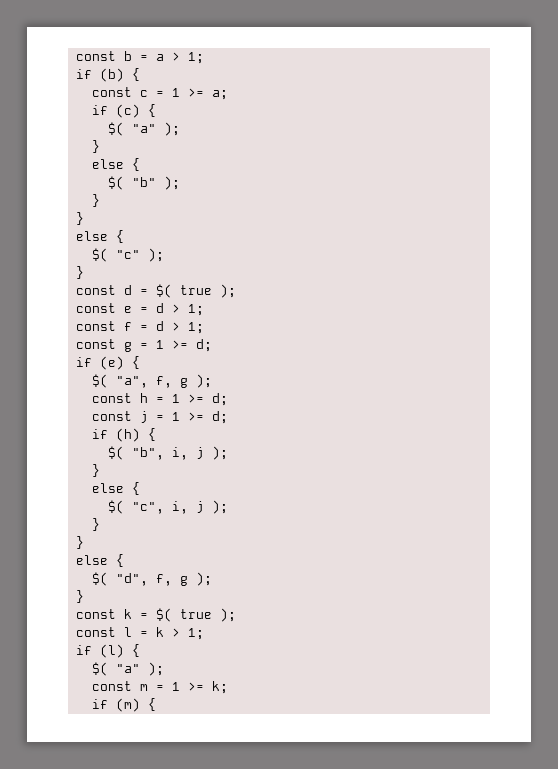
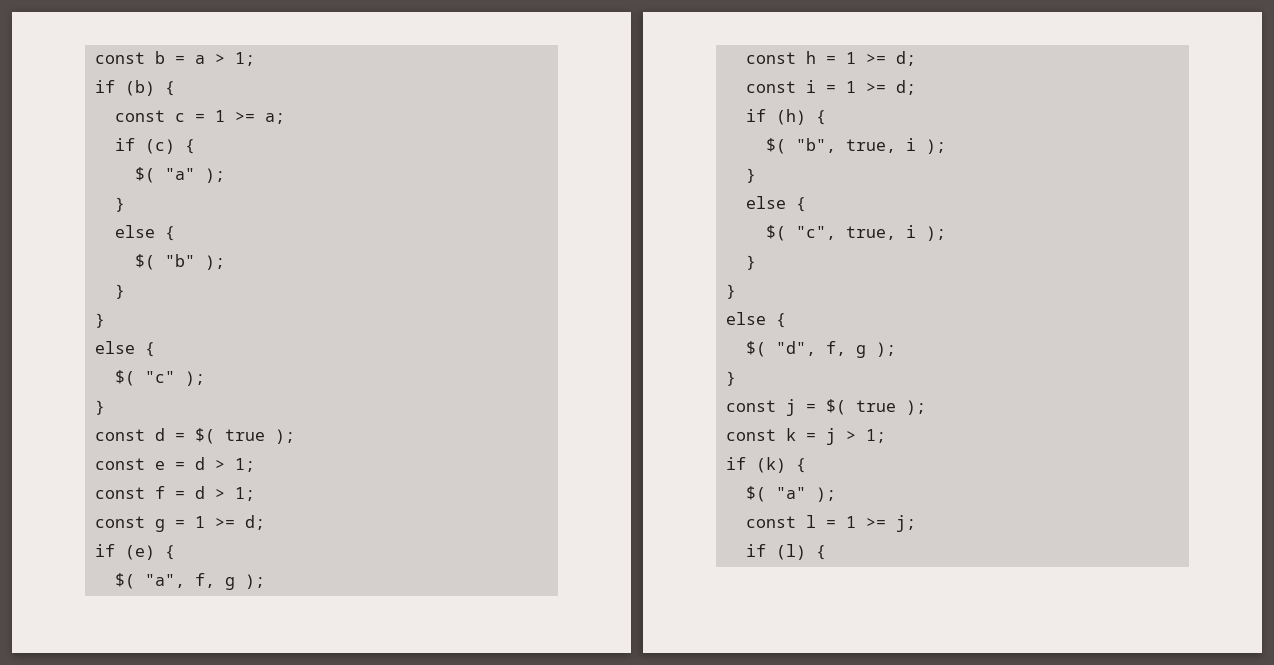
- const j = 1 >= d;
+ const i = 1 >= d;
- $( "b", i, j );
+ $( "b", true, i );
- $( "c", i, j );
+ $( "c", true, i );
- const k = $( true );
- const l = k > 1;
- if (l) {
+ const j = $( true );
+ const k = j > 1;
+ if (k) {
- const m = 1 >= k;
- if (m) {
+ const l = 1 >= j;
+ if (l) {

